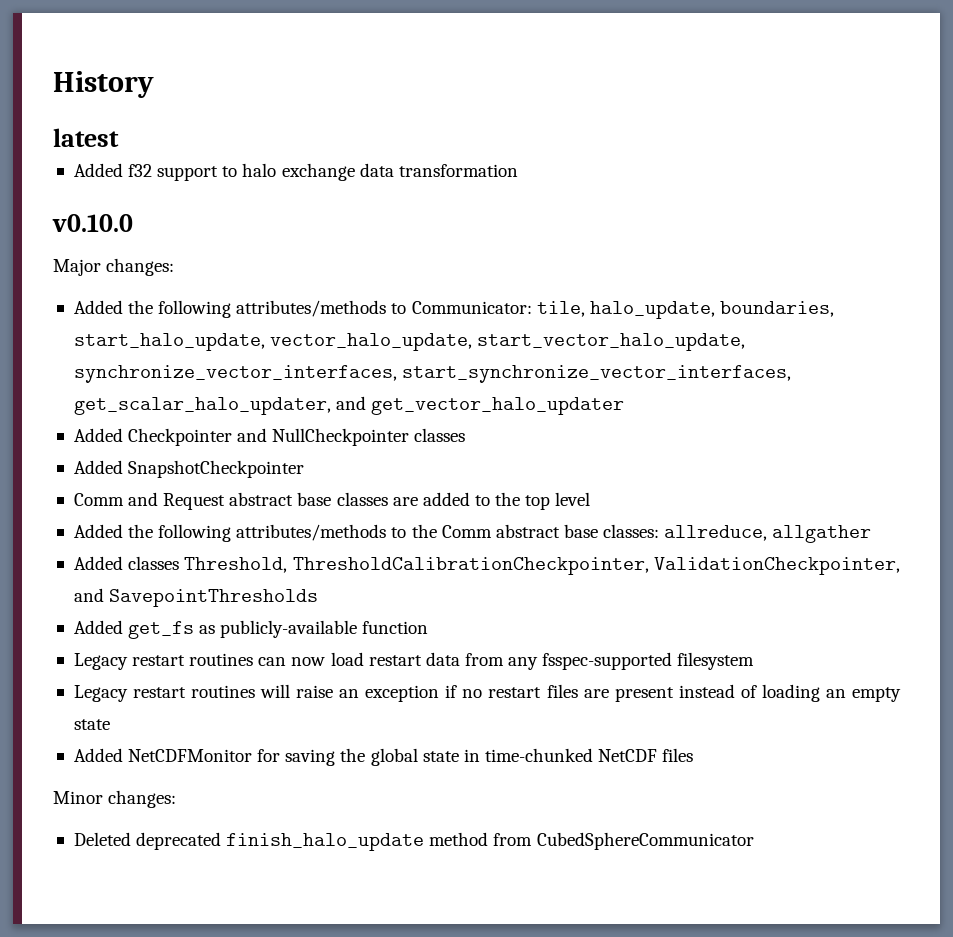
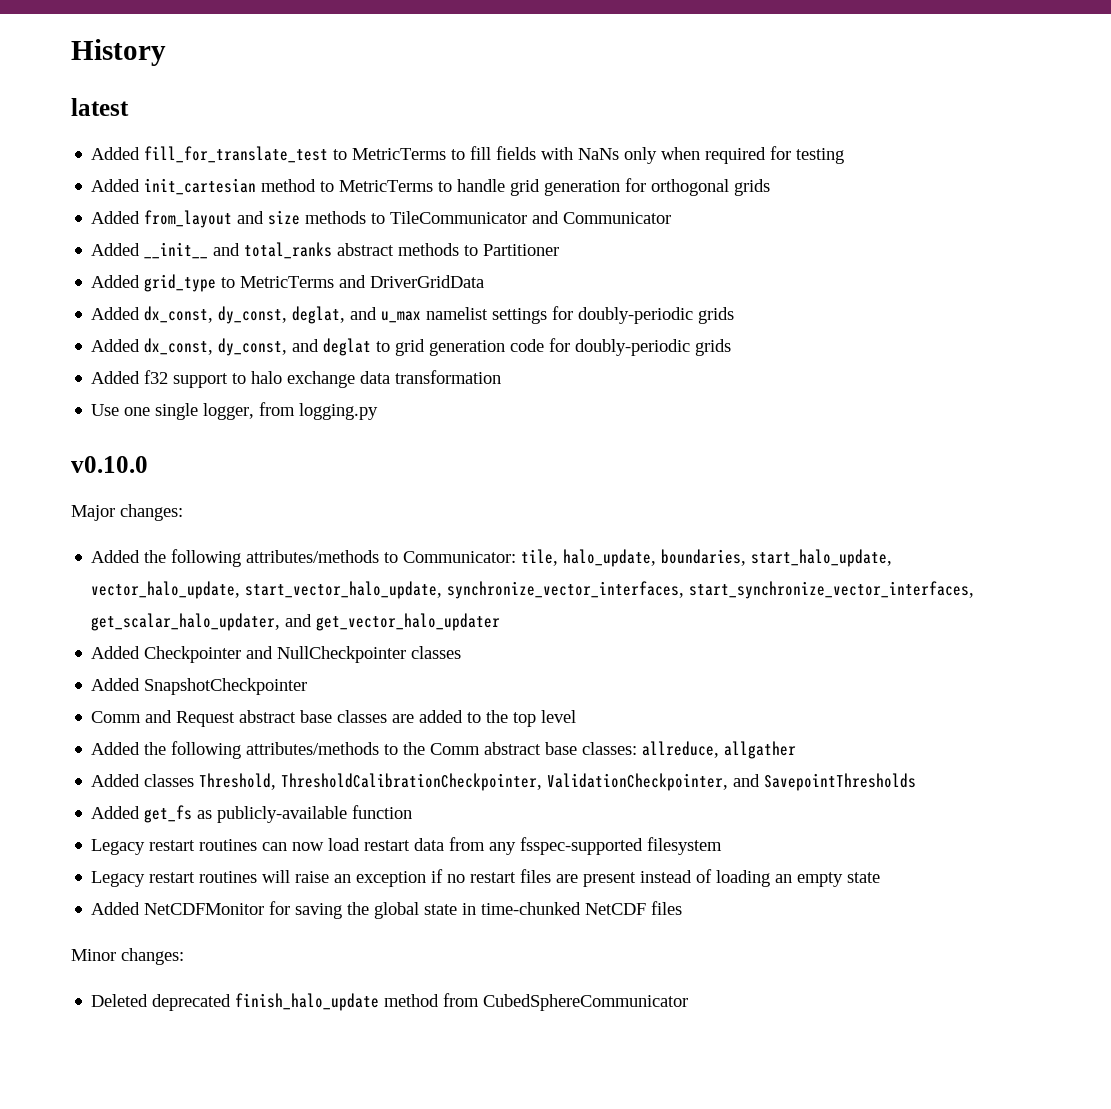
+ Added fill_for_translate_test to MetricTerms to fill fields with NaNs only when required for testing
+ Added init_cartesian method to MetricTerms to handle grid generation for orthogonal grids
+ Added from_layout and size methods to TileCommunicator and Communicator
+ Added __init__ and total_ranks abstract methods to Partitioner
+ Added grid_type to MetricTerms and DriverGridData
+ Added dx_const, dy_const, deglat, and u_max namelist settings for doubly-periodic grids
+ Added dx_const, dy_const, and deglat to grid generation code for doubly-periodic grids
+ Use one single logger, from logging.py

